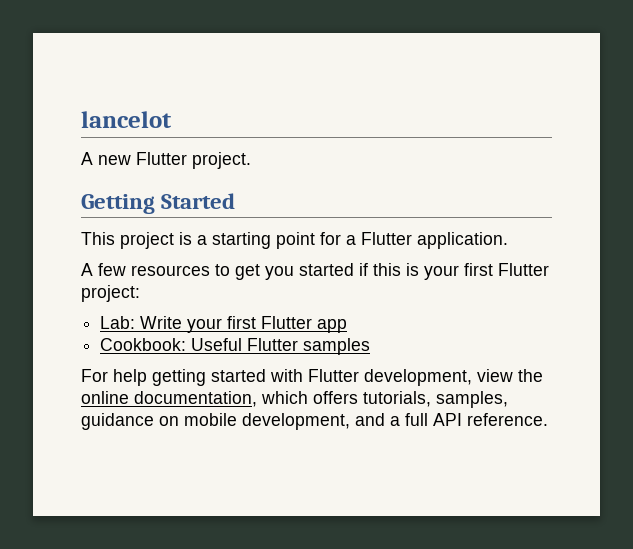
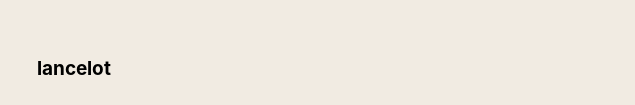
- A new Flutter project.
- Getting Started
- This project is a starting point for a Flutter application.
- A few resources to get you started if this is your first Flutter project:
- Lab: Write your first Flutter app
- Cookbook: Useful Flutter samples
- For help getting started with Flutter development, view the online documentation, which offers tutorials, samples, guidance on mobile development, and a full API reference.

